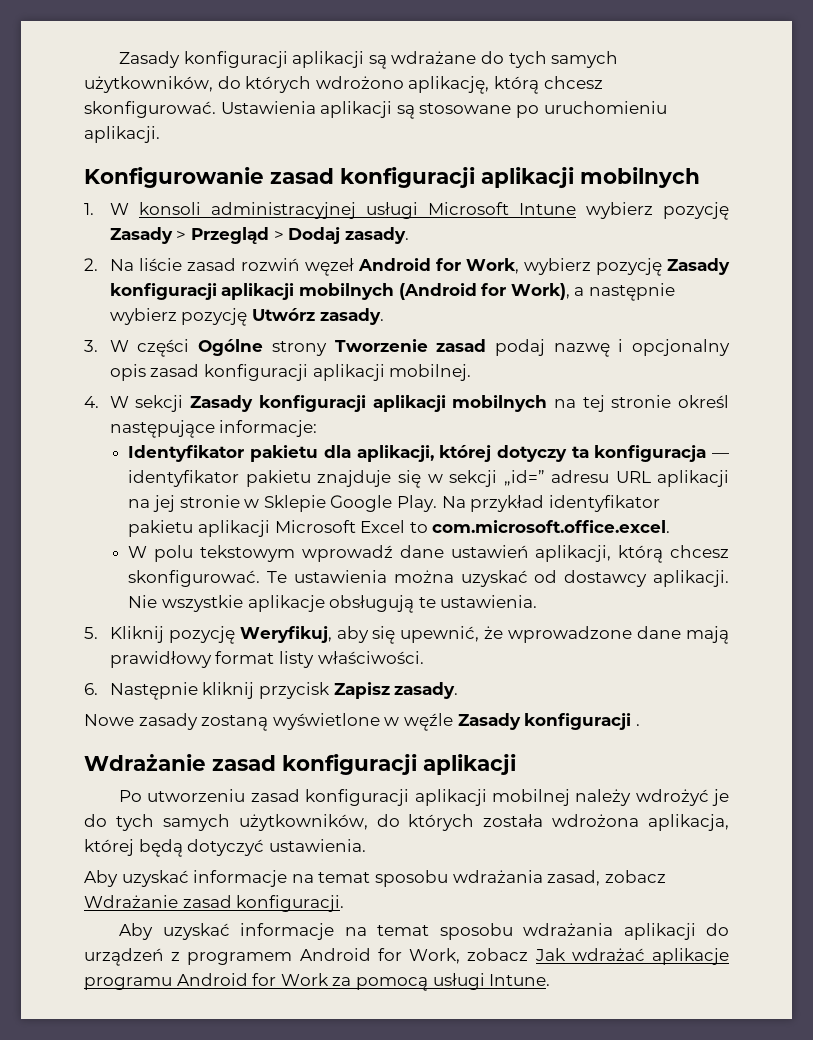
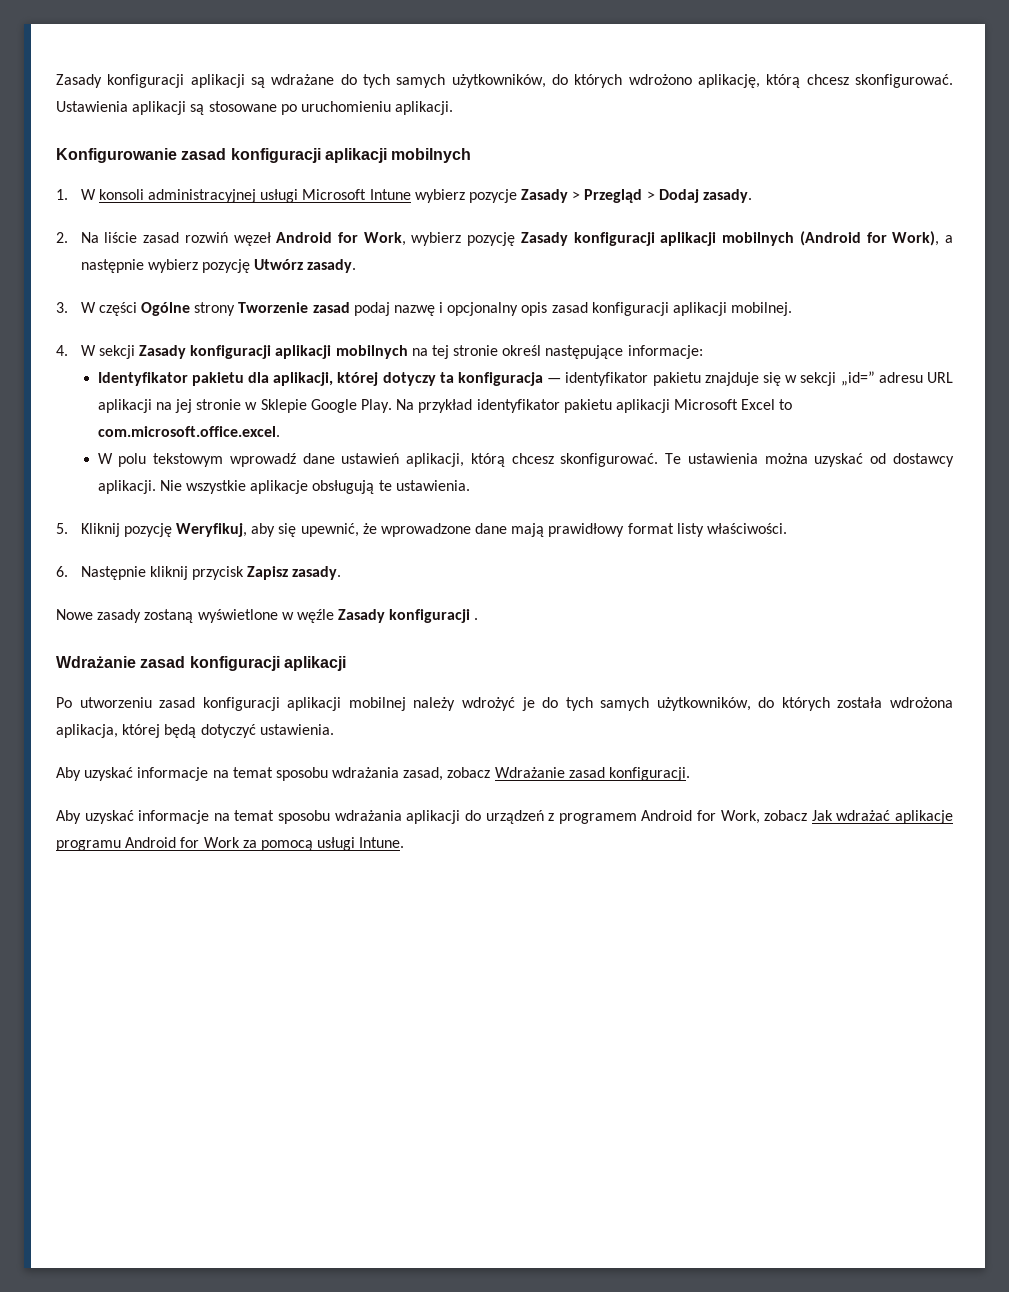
- 1. W konsoli administracyjnej usługi Microsoft Intune wybierz pozycję Zasady > Przegląd > Dodaj zasady.
+ 1. W konsoli administracyjnej usługi Microsoft Intune wybierz pozycje Zasady > Przegląd > Dodaj zasady.

